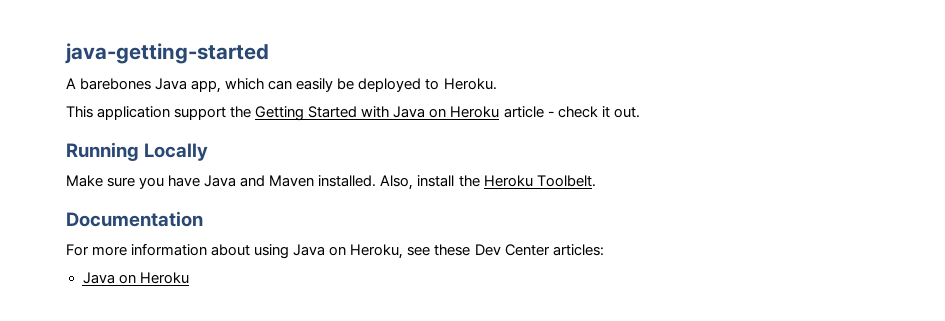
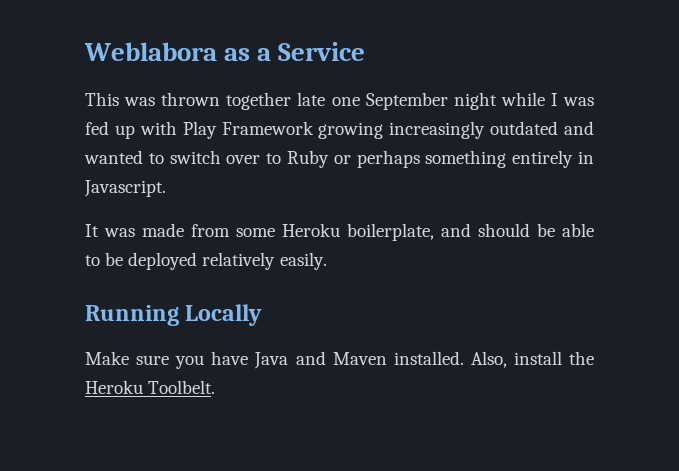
- java-getting-started
- A barebones Java app, which can easily be deployed to Heroku.
- This application support the Getting Started with Java on Heroku article - check it out.
+ Weblabora as a Service
+ This was thrown together late one September night while I was fed up with Play Framework growing increasingly outdated and wanted to switch over to Ruby or perhaps something entirely in Javascript.
+ It was made from some Heroku boilerplate, and should be able to be deployed relatively easily.
- Documentation
- For more information about using Java on Heroku, see these Dev Center articles:
- Java on Heroku

